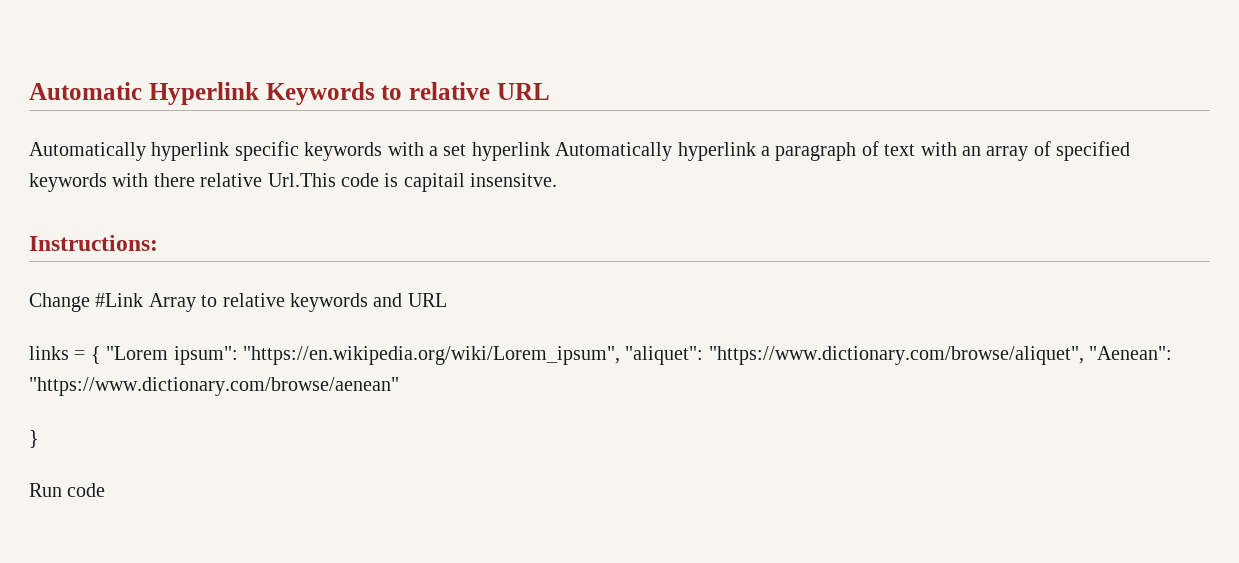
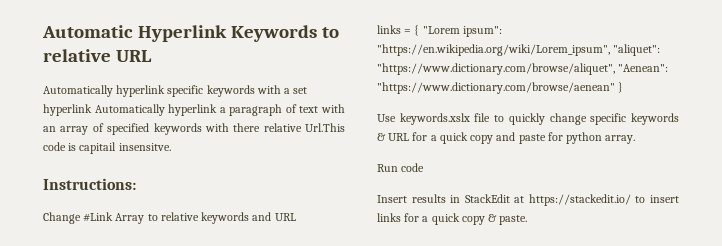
- links = { "Lorem ipsum": "https://en.wikipedia.org/wiki/Lorem_ipsum", "aliquet": "https://www.dictionary.com/browse/aliquet", "Aenean": "https://www.dictionary.com/browse/aenean"
- }
+ links = { "Lorem ipsum": "https://en.wikipedia.org/wiki/Lorem_ipsum", "aliquet": "https://www.dictionary.com/browse/aliquet", "Aenean": "https://www.dictionary.com/browse/aenean" }
+ Use keywords.xslx file to quickly change specific keywords & URL for a quick copy and paste for python array.
  Run code
+ Insert results in StackEdit at https://stackedit.io/ to insert links for a quick copy & paste.

